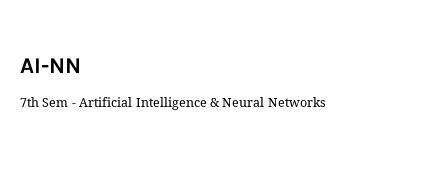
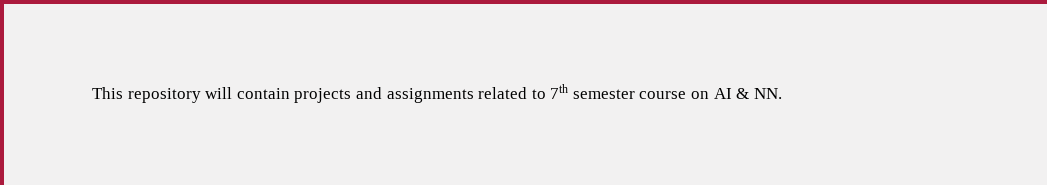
- AI-NN
- 7th Sem - Artificial Intelligence & Neural Networks
+ This repository will contain projects and assignments related to 7th semester course on AI & NN.

